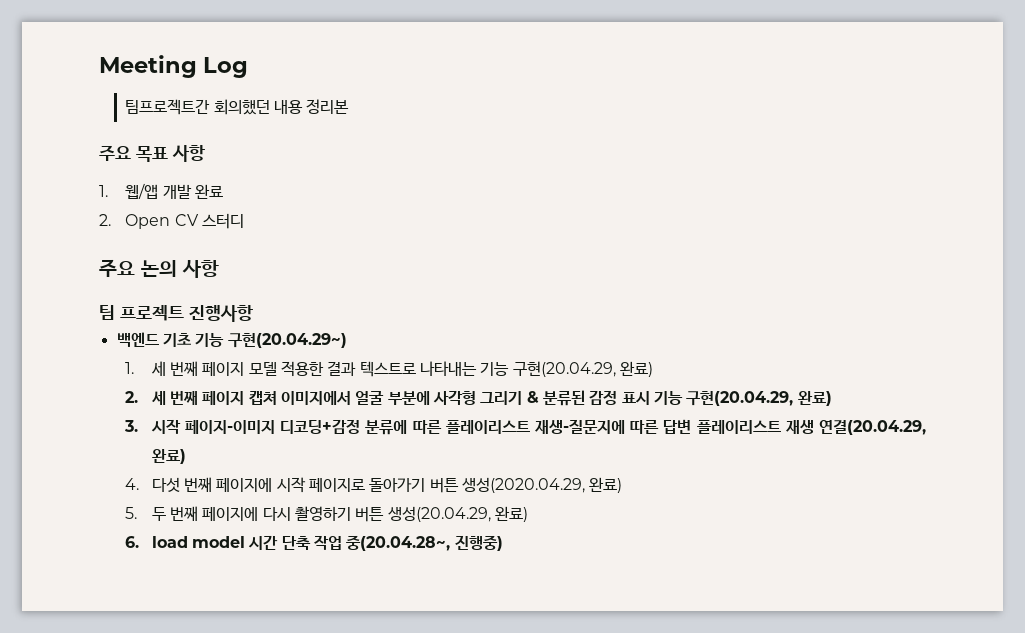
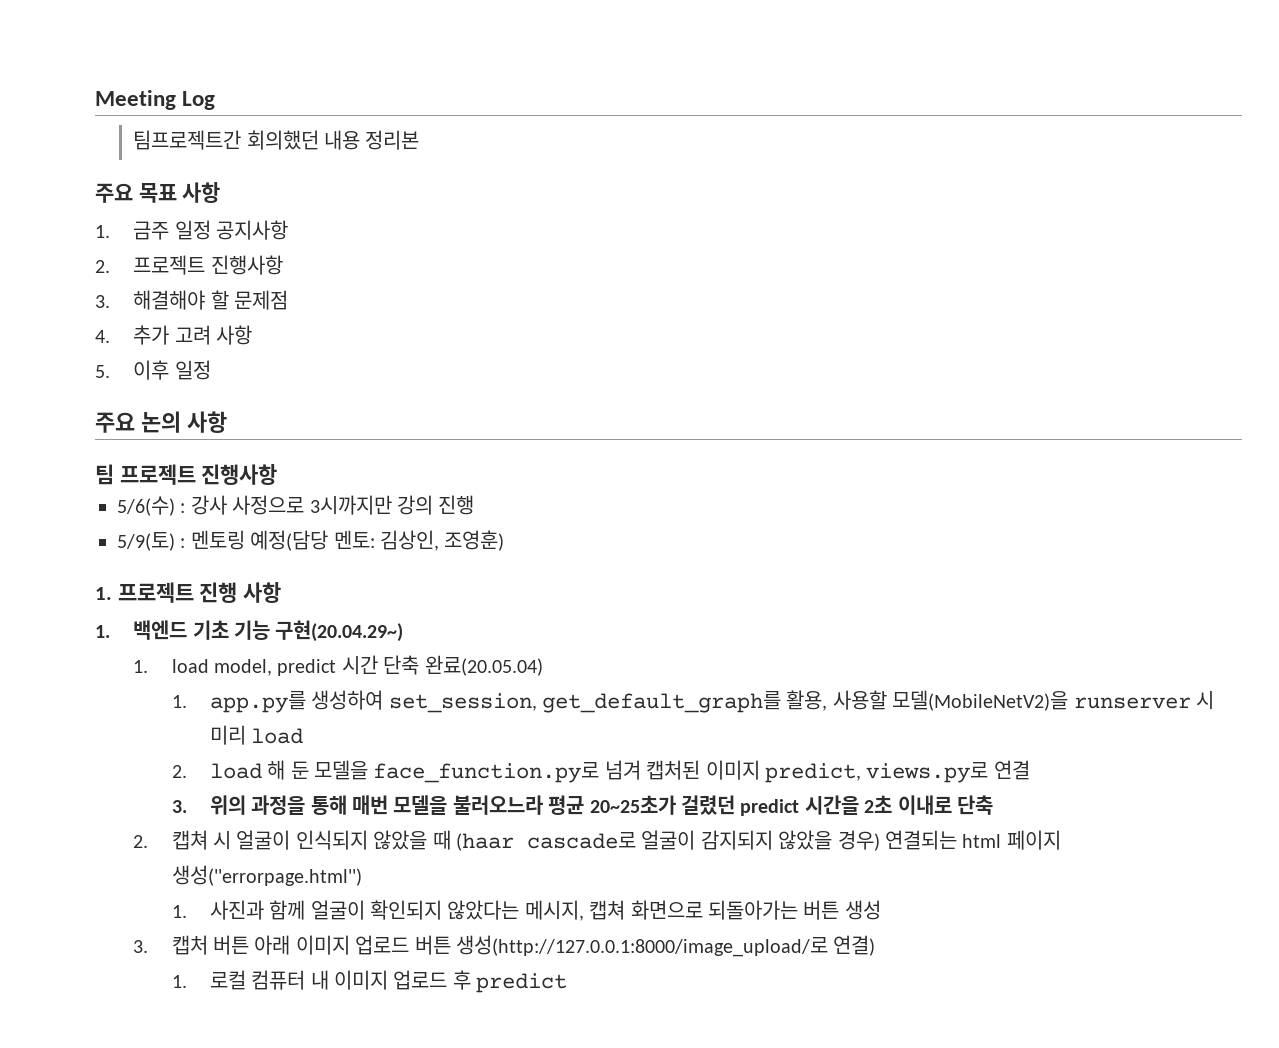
- 1. 웹/앱 개발 완료
- 2. Open CV 스터디
+ 1. 금주 일정 공지사항
+ 2. 프로젝트 진행사항
+ 3. 해결해야 할 문제점
+ 4. 추가 고려 사항
+ 5. 이후 일정
- 백엔드 기초 기능 구현(20.04.29~)
+ 5/6(수) : 강사 사정으로 3시까지만 강의 진행
+ 5/9(토) : 멘토링 예정(담당 멘토: 김상인, 조영훈)
+ 1. 프로젝트 진행 사항
+ 1. 백엔드 기초 기능 구현(20.04.29~)
- 1. 세 번째 페이지 모델 적용한 결과 텍스트로 나타내는 기능 구현(20.04.29, 완료)
- 2. 세 번째 페이지 캡쳐 이미지에서 얼굴 부분에 사각형 그리기 & 분류된 감정 표시 기능 구현(20.04.29, 완료)
- 3. 시작 페이지-이미지 디코딩+감정 분류에 따른 플레이리스트 재생-질문지에 따른 답변 플레이리스트 재생 연결(20.04.29, 완료)
- 4. 다섯 번째 페이지에 시작 페이지로 돌아가기 버튼 생성(2020.04.29, 완료)
- 5. 두 번째 페이지에 다시 촬영하기 버튼 생성(20.04.29, 완료)
- 6. load model 시간 단축 작업 중(20.04.28~, 진행중)
+ 1. load model, predict 시간 단축 완료(20.05.04)
+ 1. app.py를 생성하여 set_session, get_default_graph를 활용, 사용할 모델(MobileNetV2)을 runserver 시 미리 load
+ 2. load 해 둔 모델을 face_function.py로 넘겨 캡처된 이미지 predict, views.py로 연결
+ 3. 위의 과정을 통해 매번 모델을 불러오느라 평균 20~25초가 걸렸던 predict 시간을 2초 이내로 단축
+ 2. 캡쳐 시 얼굴이 인식되지 않았을 때 (haar cascade로 얼굴이 감지되지 않았을 경우) 연결되는 html 페이지 생성(''errorpage.html'')
+ 1. 사진과 함께 얼굴이 확인되지 않았다는 메시지, 캡쳐 화면으로 되돌아가는 버튼 생성
+ 3. 캡처 버튼 아래 이미지 업로드 버튼 생성(http://127.0.0.1:8000/image_upload/로 연결)
+ 1. 로컬 컴퓨터 내 이미지 업로드 후 predict

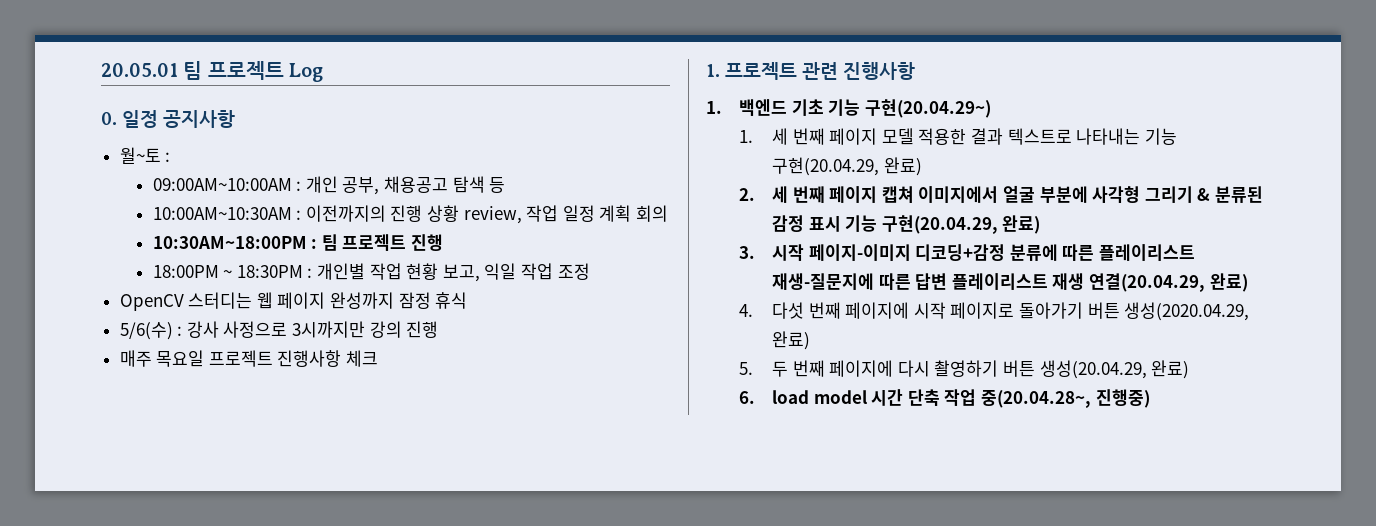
- Meeting Log
- 팀프로젝트간 회의했던 내용 정리본
- 주요 목표 사항
- 1. 금주 일정 공지사항
- 2. 프로젝트 진행사항
- 3. 해결해야 할 문제점
- 4. 추가 고려 사항
- 5. 이후 일정
- 주요 논의 사항
- 팀 프로젝트 진행사항
+ 20.05.01 팀 프로젝트 Log
+ 0. 일정 공지사항
+ 월~토 :
+ 09:00AM~10:00AM : 개인 공부, 채용공고 탐색 등
+ 10:00AM~10:30AM : 이전까지의 진행 상황 review, 작업 일정 계획 회의
+ 10:30AM~18:00PM : 팀 프로젝트 진행
+ 18:00PM ~ 18:30PM : 개인별 작업 현황 보고, 익일 작업 조정
+ OpenCV 스터디는 웹 페이지 완성까지 잠정 휴식
- 5/9(토) : 멘토링 예정(담당 멘토: 김상인, 조영훈)
+ 매주 목요일 프로젝트 진행사항 체크
- 1. 프로젝트 진행 사항
+ 1. 프로젝트 관련 진행사항
- 1. load model, predict 시간 단축 완료(20.05.04)
- 1. app.py를 생성하여 set_session, get_default_graph를 활용, 사용할 모델(MobileNetV2)을 runserver 시 미리 load
- 2. load 해 둔 모델을 face_function.py로 넘겨 캡처된 이미지 predict, views.py로 연결
- 3. 위의 과정을 통해 매번 모델을 불러오느라 평균 20~25초가 걸렸던 predict 시간을 2초 이내로 단축
- 2. 캡쳐 시 얼굴이 인식되지 않았을 때 (haar cascade로 얼굴이 감지되지 않았을 경우) 연결되는 html 페이지 생성(''errorpage.html'')
- 1. 사진과 함께 얼굴이 확인되지 않았다는 메시지, 캡쳐 화면으로 되돌아가는 버튼 생성
- 3. 캡처 버튼 아래 이미지 업로드 버튼 생성(http://127.0.0.1:8000/image_upload/로 연결)
- 1. 로컬 컴퓨터 내 이미지 업로드 후 predict
+ 1. 세 번째 페이지 모델 적용한 결과 텍스트로 나타내는 기능 구현(20.04.29, 완료)
+ 2. 세 번째 페이지 캡쳐 이미지에서 얼굴 부분에 사각형 그리기 & 분류된 감정 표시 기능 구현(20.04.29, 완료)
+ 3. 시작 페이지-이미지 디코딩+감정 분류에 따른 플레이리스트 재생-질문지에 따른 답변 플레이리스트 재생 연결(20.04.29, 완료)
+ 4. 다섯 번째 페이지에 시작 페이지로 돌아가기 버튼 생성(2020.04.29, 완료)
+ 5. 두 번째 페이지에 다시 촬영하기 버튼 생성(20.04.29, 완료)
+ 6. load model 시간 단축 작업 중(20.04.28~, 진행중)

